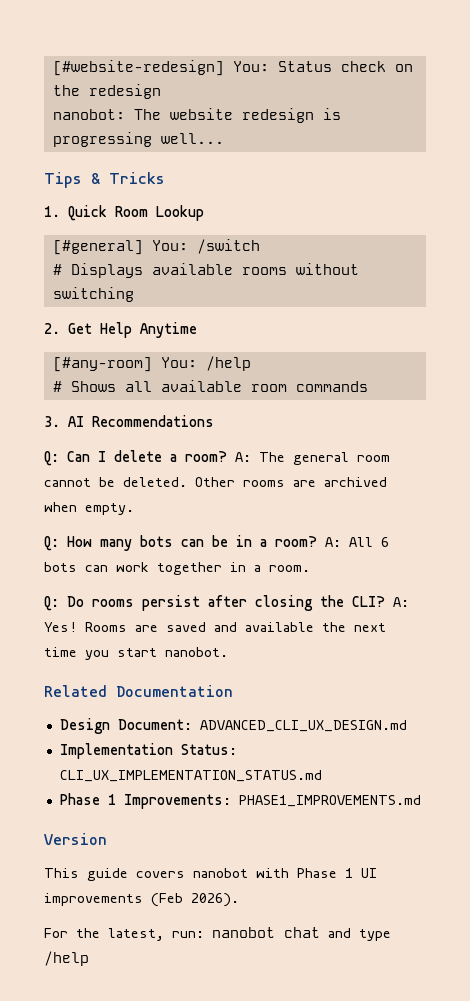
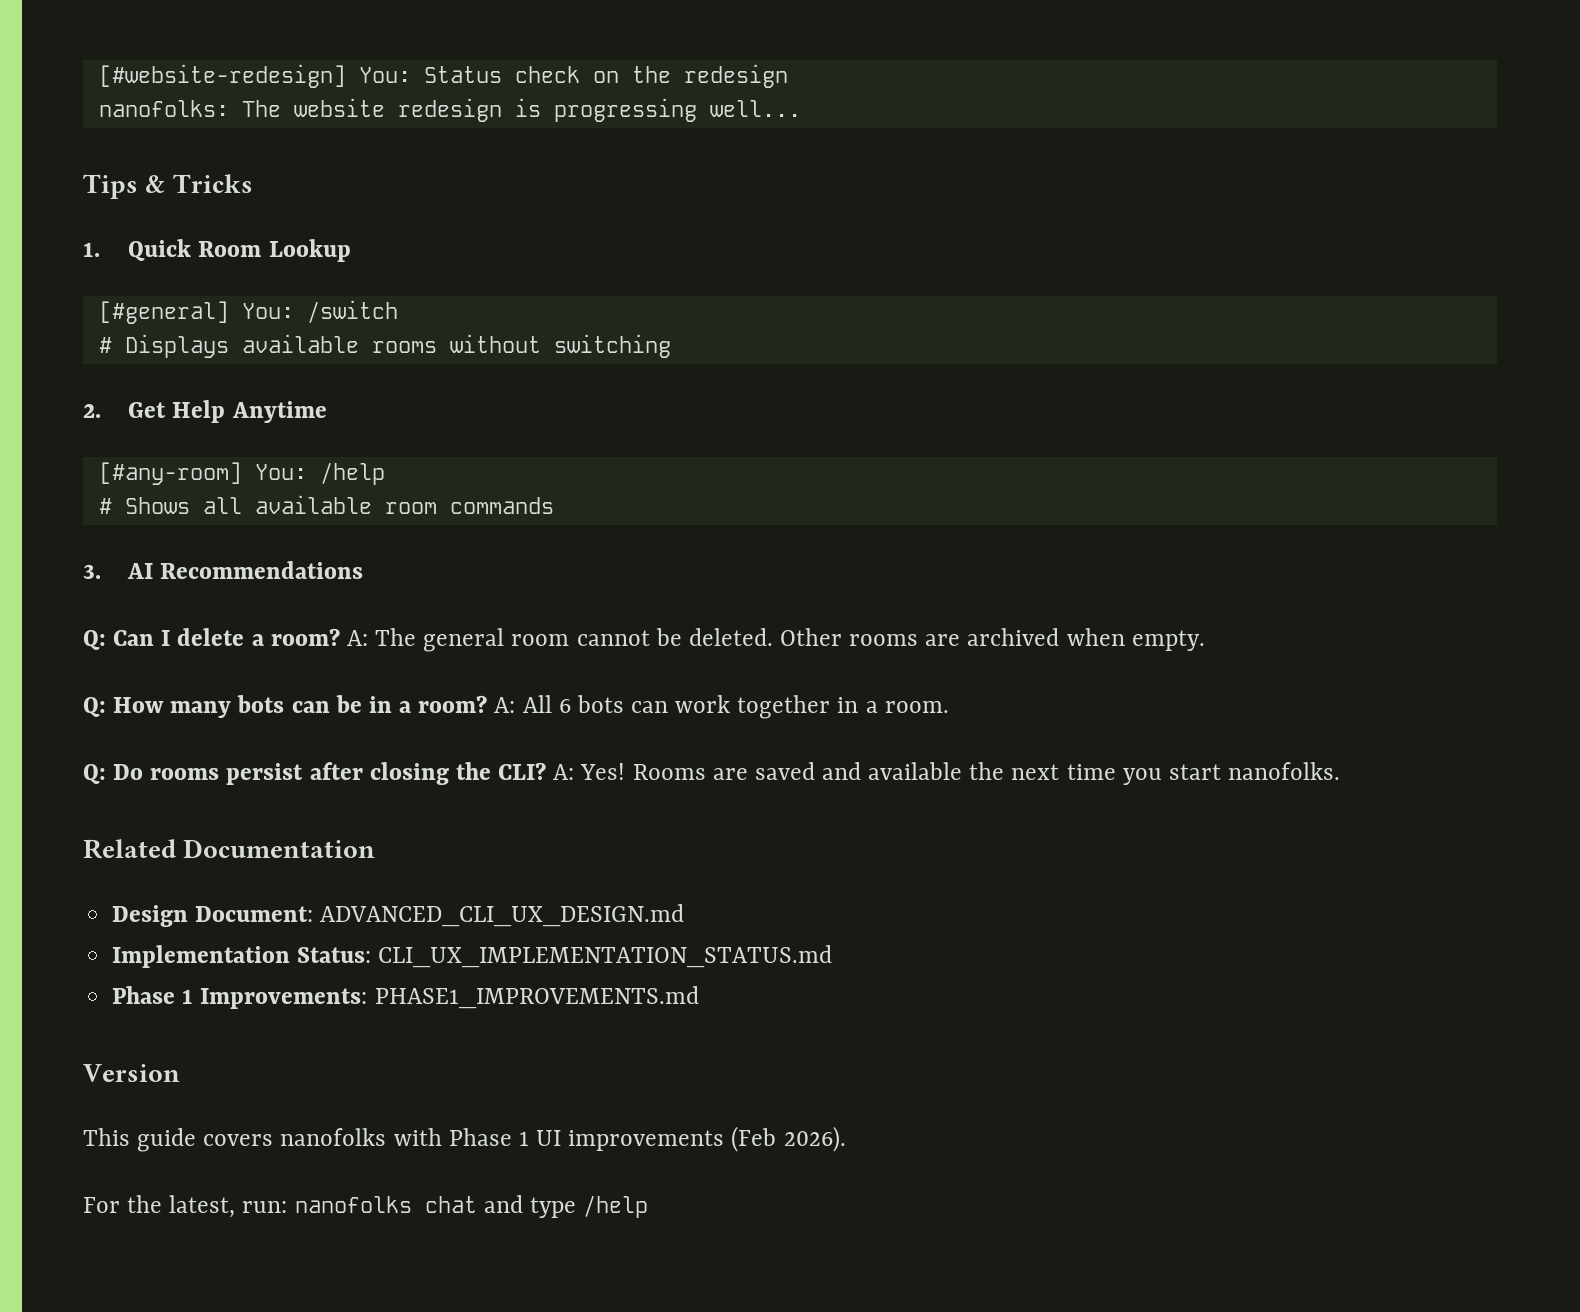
- nanobot: The website redesign is progressing well...
+ nanofolks: The website redesign is progressing well...
- Rooms are saved and available the next time you start nanobot.
+ Rooms are saved and available the next time you start nanofolks.
- This guide covers nanobot with Phase 1 UI improvements (Feb 2026).
+ This guide covers nanofolks with Phase 1 UI improvements (Feb 2026).
- For the latest, run: nanobot chat and type /help
+ For the latest, run: nanofolks chat and type /help

